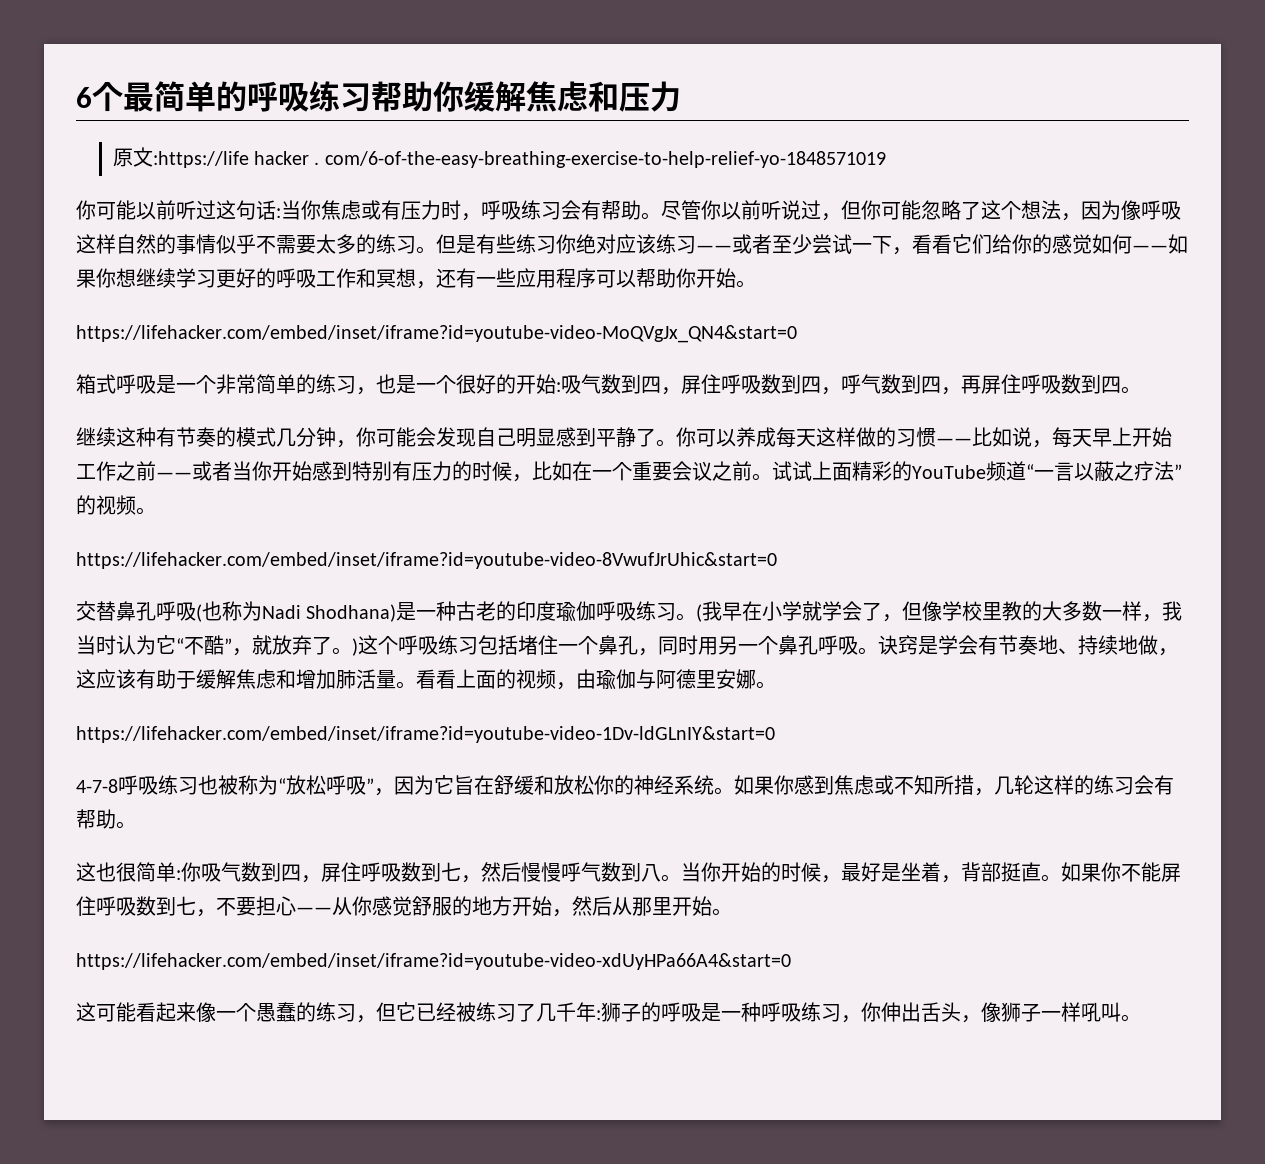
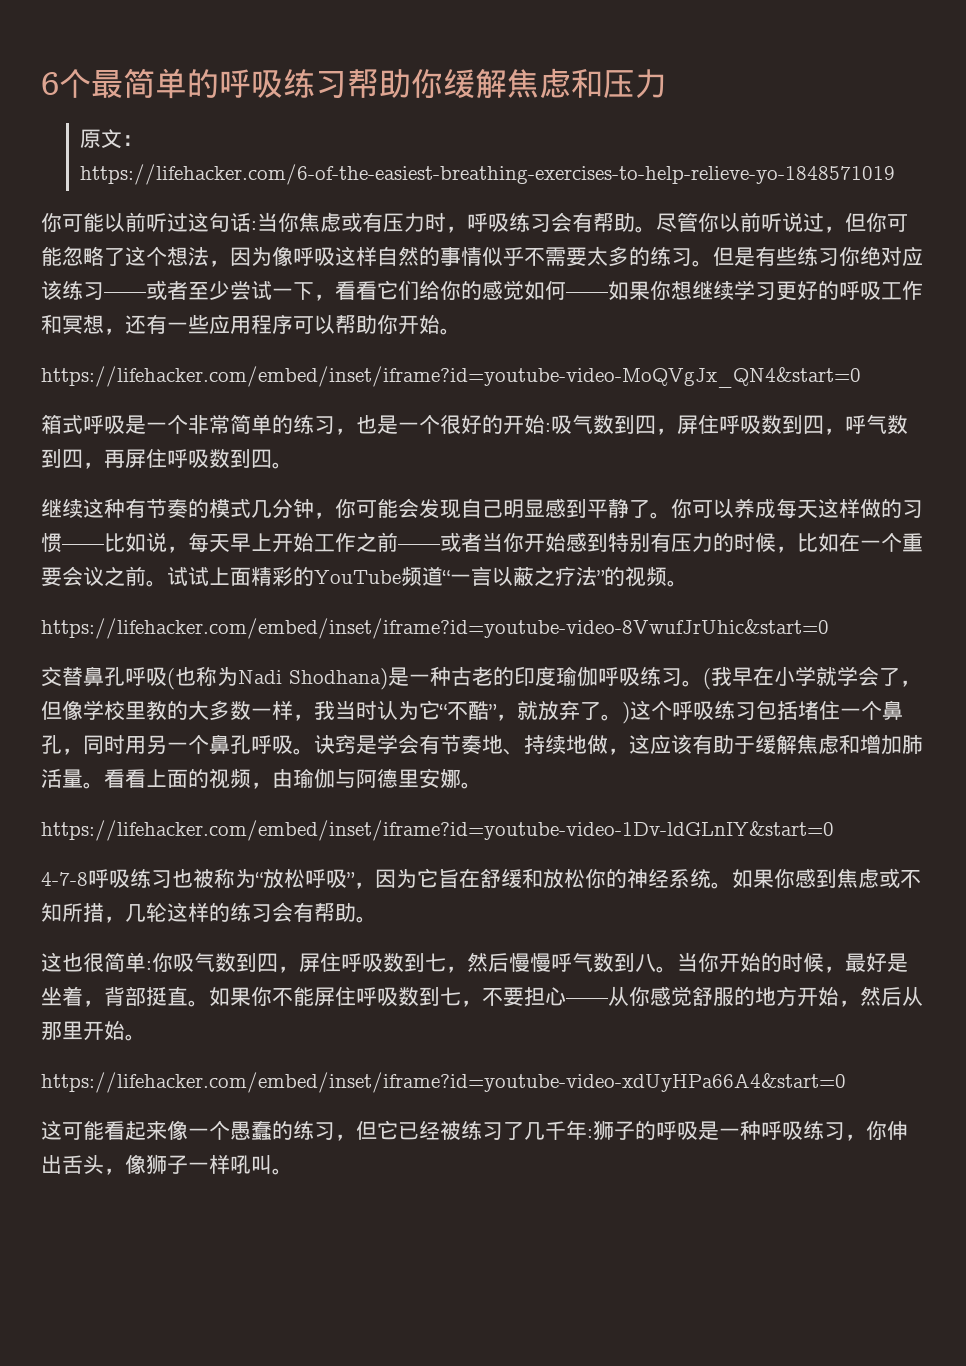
- 原文:https://life hacker . com/6-of-the-easy-breathing-exercise-to-help-relief-yo-1848571019
+ 原文：https://lifehacker.com/6-of-the-easiest-breathing-exercises-to-help-relieve-yo-1848571019

